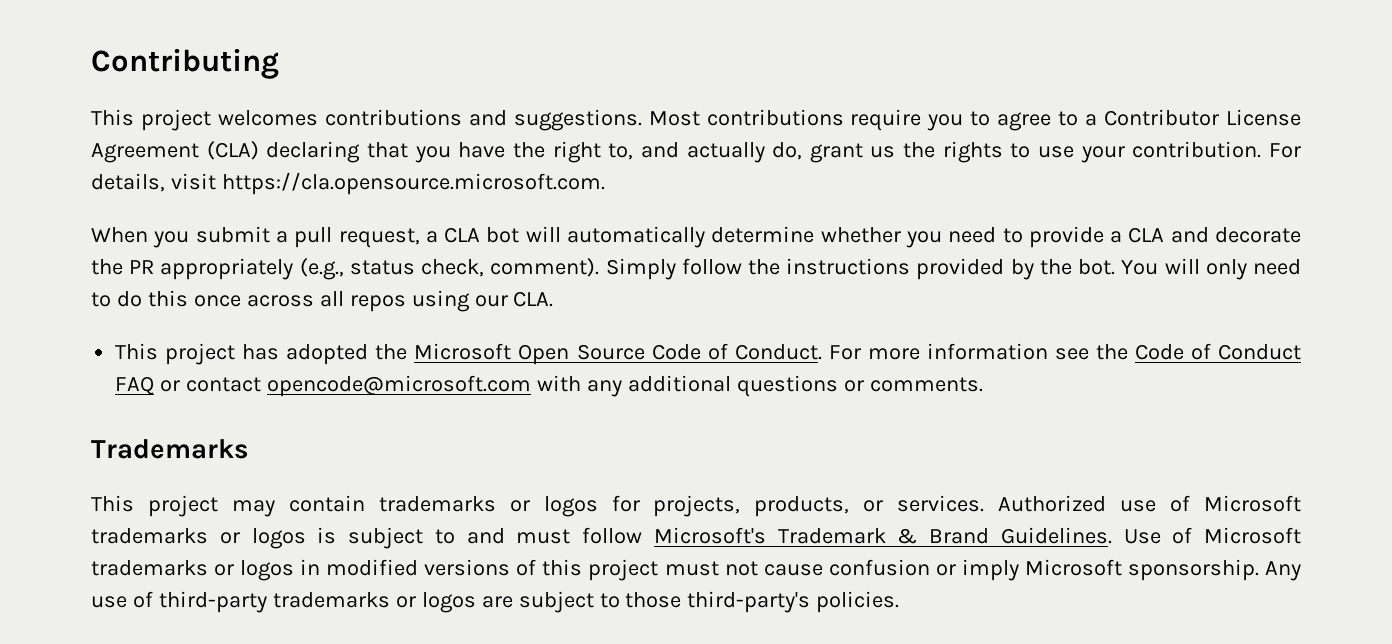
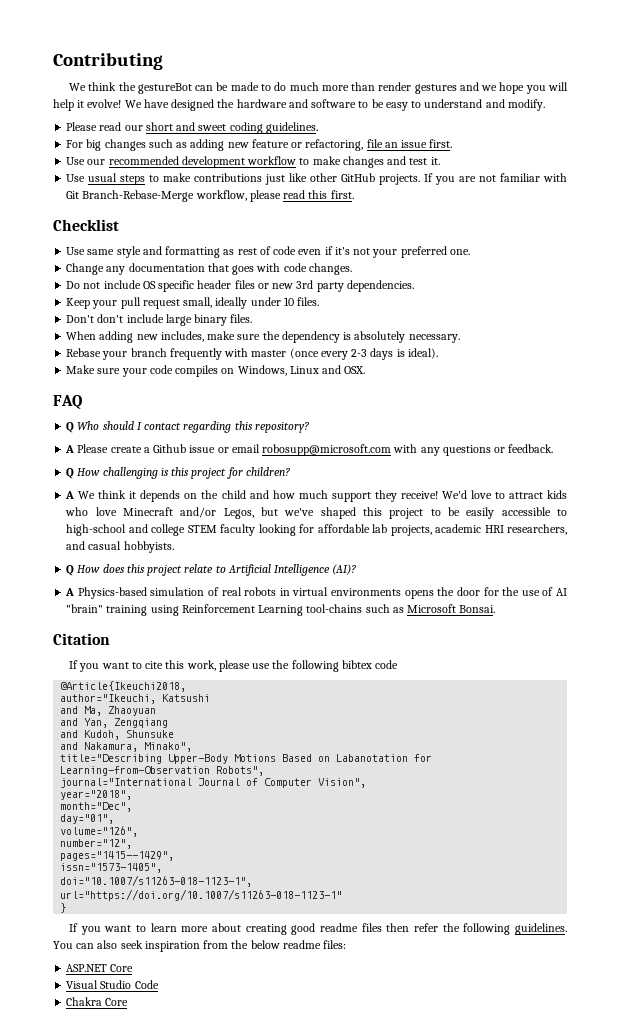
- This project welcomes contributions and suggestions. Most contributions require you to agree to a Contributor License Agreement (CLA) declaring that you have the right to, and actually do, grant us the rights to use your contribution. For details, visit https://cla.opensource.microsoft.com.
- When you submit a pull request, a CLA bot will automatically determine whether you need to provide a CLA and decorate the PR appropriately (e.g., status check, comment). Simply follow the instructions provided by the bot. You will only need to do this once across all repos using our CLA.
- This project has adopted the Microsoft Open Source Code of Conduct. For more information see the Code of Conduct FAQ or contact opencode@microsoft.com with any additional questions or comments.
- Trademarks
- This project may contain trademarks or logos for projects, products, or services. Authorized use of Microsoft trademarks or logos is subject to and must follow Microsoft's Trademark & Brand Guidelines. Use of Microsoft trademarks or logos in modified versions of this project must not cause confusion or imply Microsoft sponsorship. Any use of third-party trademarks or logos are subject to those third-party's policies.
+ We think the gestureBot can be made to do much more than render gestures and we hope you will help it evolve! We have designed the hardware and software to be easy to understand and modify.
+ Please read our short and sweet coding guidelines.
+ For big changes such as adding new feature or refactoring, file an issue first.
+ Use our recommended development workflow to make changes and test it.
+ Use usual steps to make contributions just like other GitHub projects. If you are not familiar with Git Branch-Rebase-Merge workflow, please read this first.
+ Checklist
+ Use same style and formatting as rest of code even if it's not your preferred one.
+ Change any documentation that goes with code changes.
+ Do not include OS specific header files or new 3rd party dependencies.
+ Keep your pull request small, ideally under 10 files.
+ Don't don't include large binary files.
+ When adding new includes, make sure the dependency is absolutely necessary.
+ Rebase your branch frequently with master (once every 2-3 days is ideal).
+ Make sure your code compiles on Windows, Linux and OSX.
+ FAQ
+ Q Who should I contact regarding this repository?
+ A Please create a Github issue or email robosupp@microsoft.com with any questions or feedback.
+ Q How challenging is this project for children?
+ A We think it depends on the child and how much support they receive! We'd love to attract kids who love Minecraft and/or Legos, but we've shaped this project to be easily accessible to high-school and college STEM faculty looking for affordable lab projects, academic HRI researchers, and casual hobbyists.
+ Q How does this project relate to Artificial Intelligence (AI)?
+ A Physics-based simulation of real robots in virtual environments opens the door for the use of AI "brain" training using Reinforcement Learning tool-chains such as Microsoft Bonsai.
+ Citation
+ If you want to cite this work, please use the following bibtex code
+ @Article{Ikeuchi2018,
+ author="Ikeuchi, Katsushi
+ and Ma, Zhaoyuan
+ and Yan, Zengqiang
+ and Kudoh, Shunsuke
+ and Nakamura, Minako",
+ title="Describing Upper-Body Motions Based on Labanotation for Learning-from-Observation Robots",
+ journal="International Journal of Computer Vision",
+ year="2018",
+ month="Dec",
+ day="01",
+ volume="126",
+ number="12",
+ pages="1415--1429",
+ issn="1573-1405",
+ doi="10.1007/s11263-018-1123-1",
+ url="https://doi.org/10.1007/s11263-018-1123-1"
+ }
+ If you want to learn more about creating good readme files then refer the following guidelines. You can also seek inspiration from the below readme files:
+ ASP.NET Core
+ Visual Studio Code
+ Chakra Core

